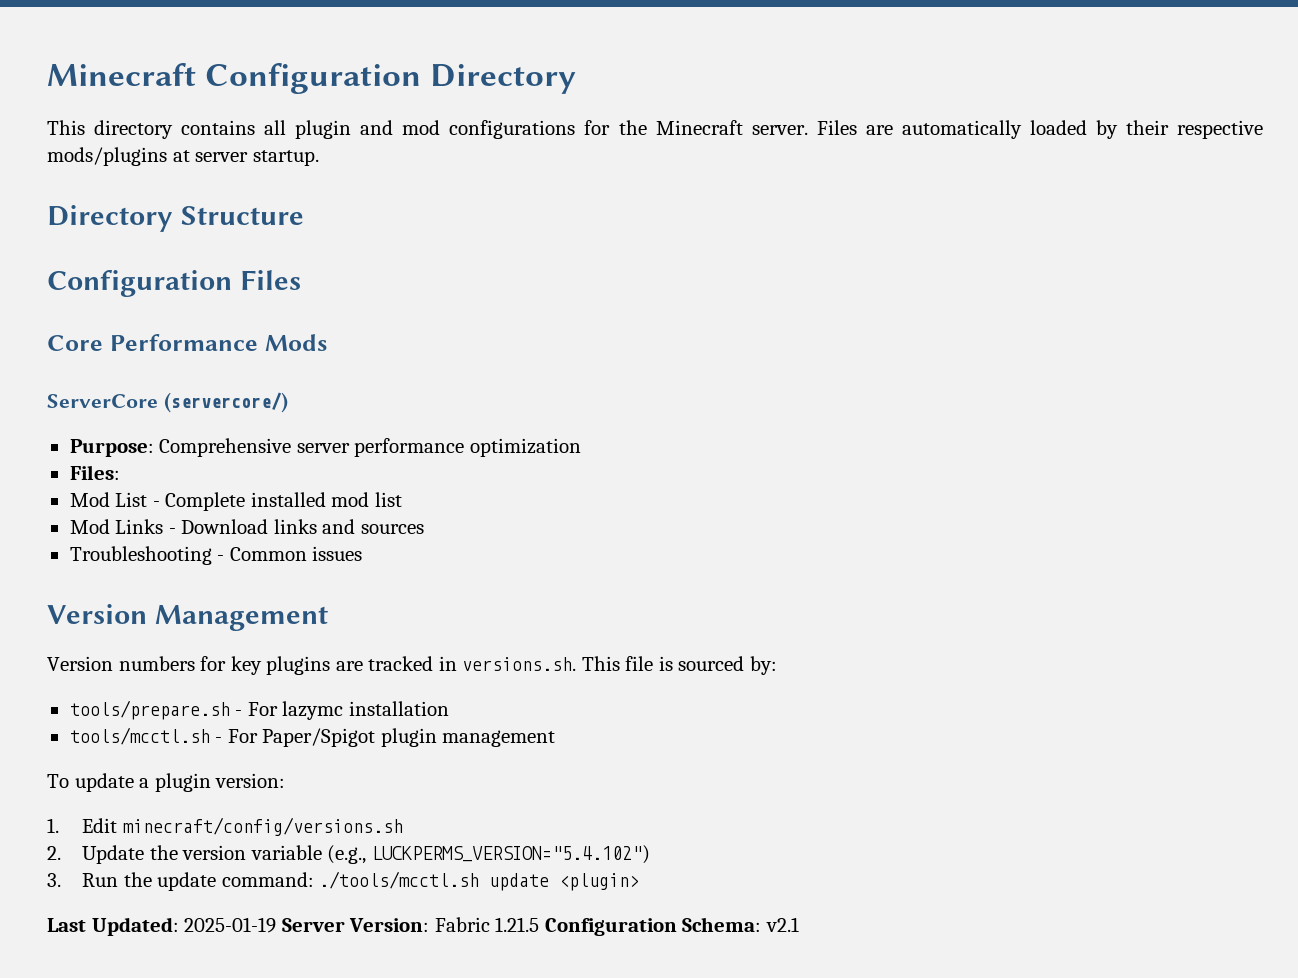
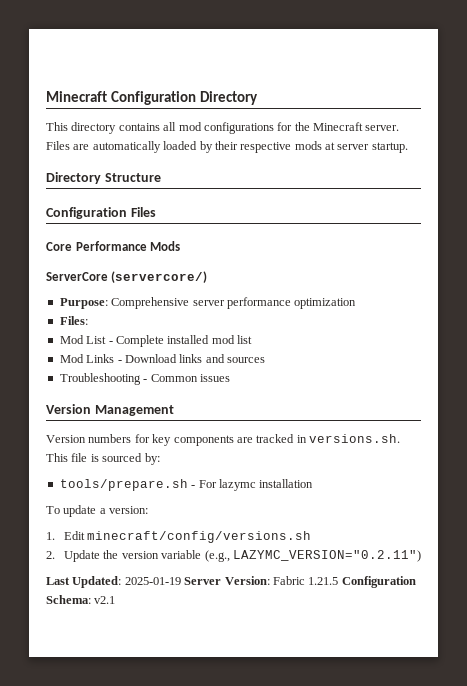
- This directory contains all plugin and mod configurations for the Minecraft server.
+ This directory contains all mod configurations for the Minecraft server.
- Files are automatically loaded by their respective mods/plugins at server startup.
+ Files are automatically loaded by their respective mods at server startup.
- Version numbers for key plugins are tracked in versions.sh. This file is sourced by:
+ Version numbers for key components are tracked in versions.sh. This file is sourced by:
- tools/mcctl.sh - For Paper/Spigot plugin management
- To update a plugin version:
+ To update a version:
- 2. Update the version variable (e.g., LUCKPERMS_VERSION="5.4.102")
- 3. Run the update command: ./tools/mcctl.sh update <plugin>
+ 2. Update the version variable (e.g., LAZYMC_VERSION="0.2.11")

